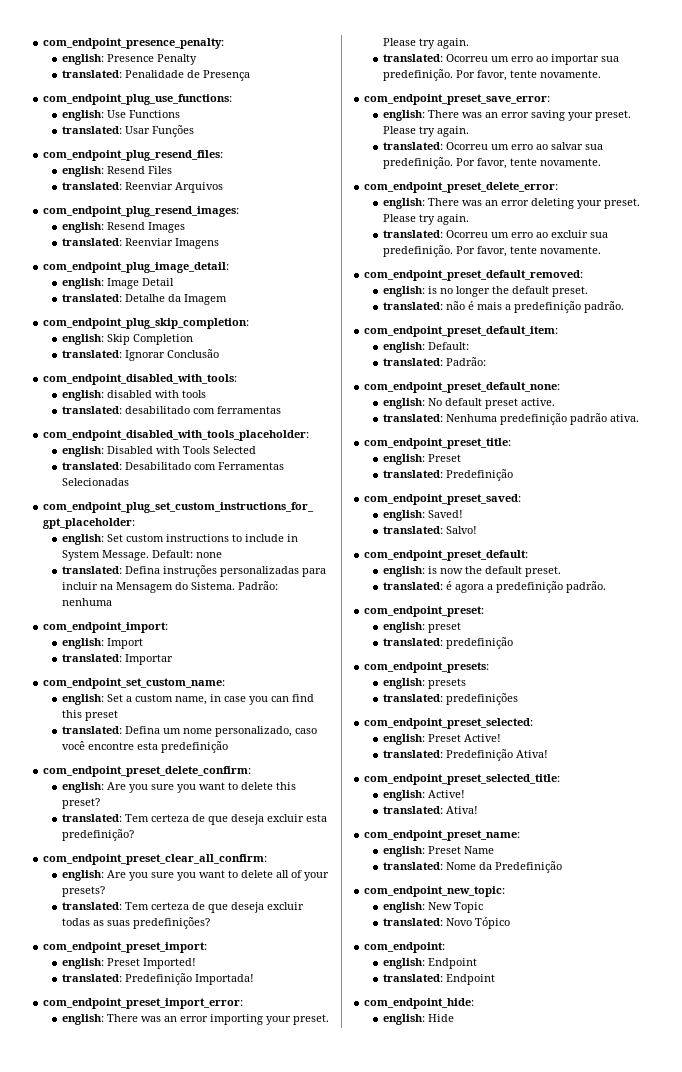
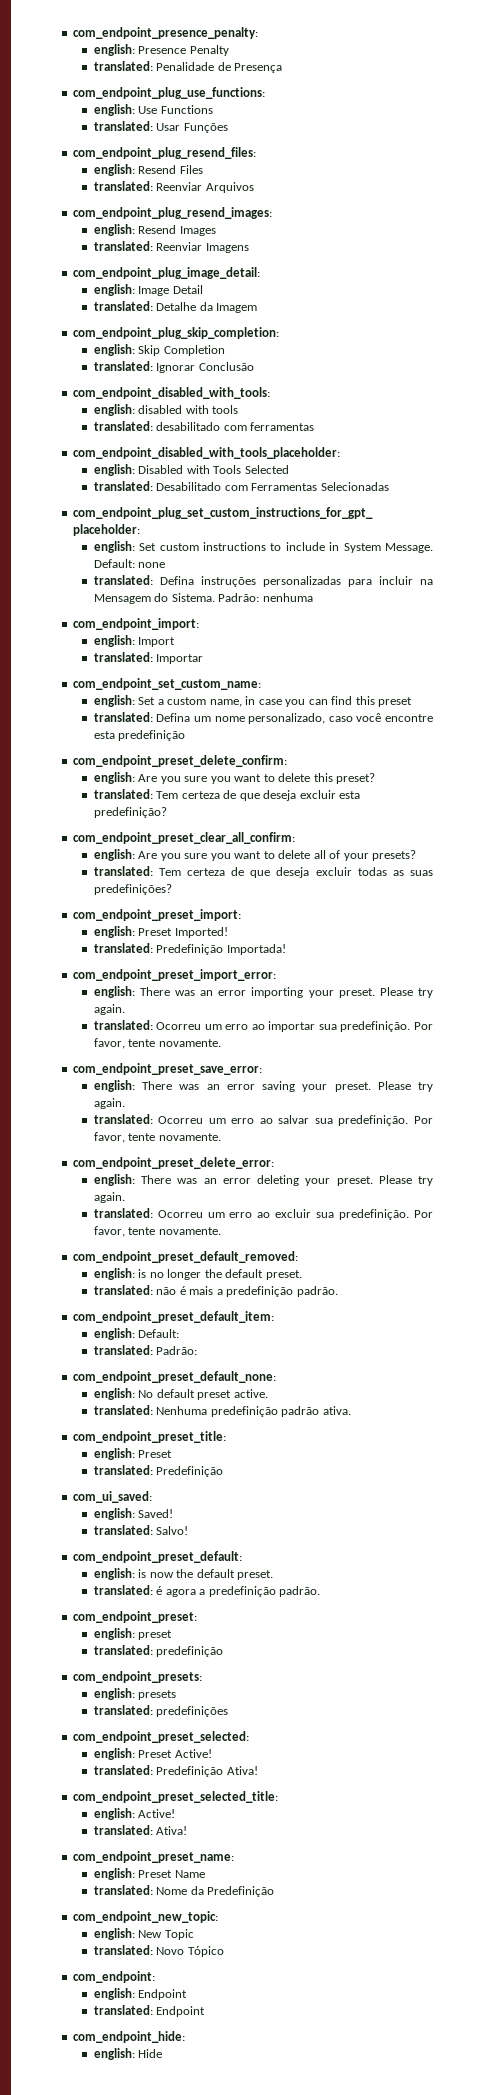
- com_endpoint_preset_saved:
+ com_ui_saved:

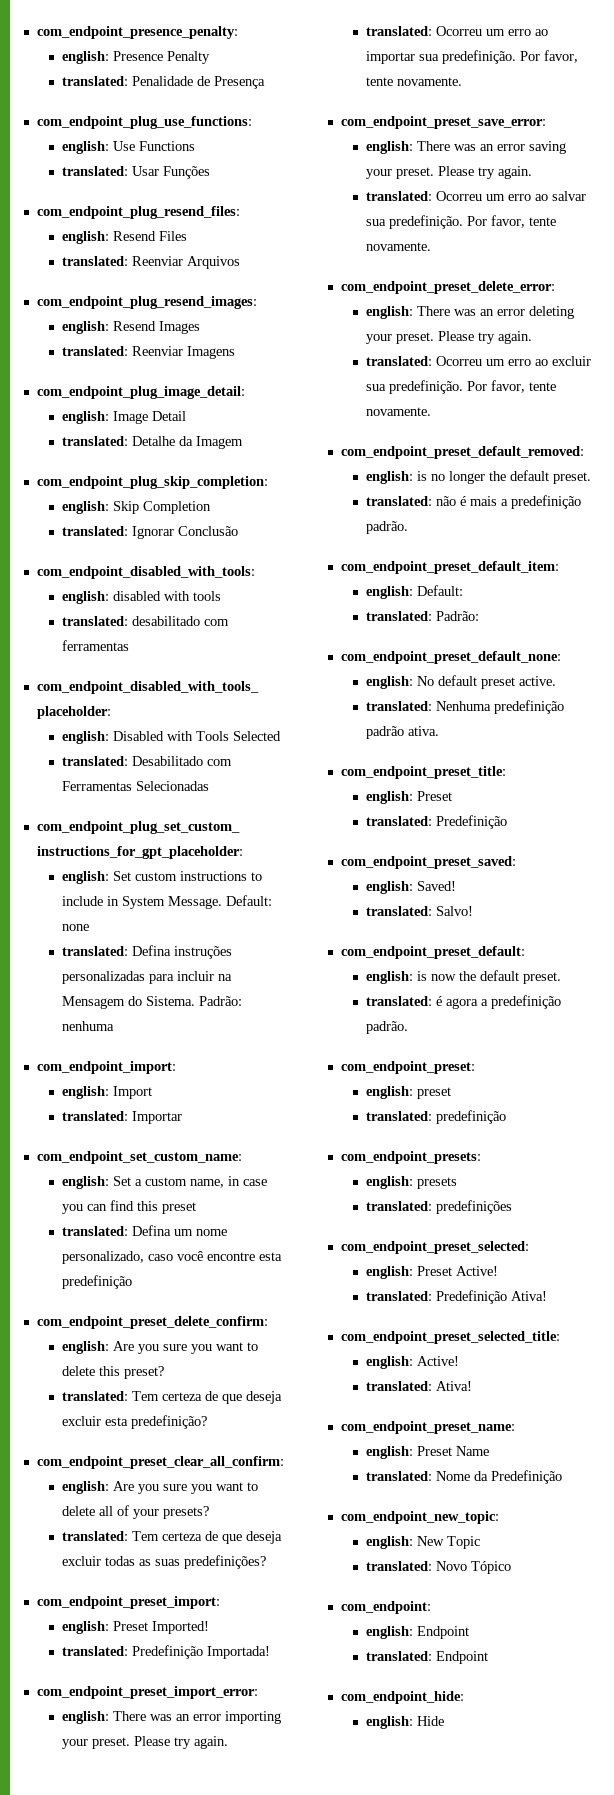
- com_ui_saved:
+ com_endpoint_preset_saved:

